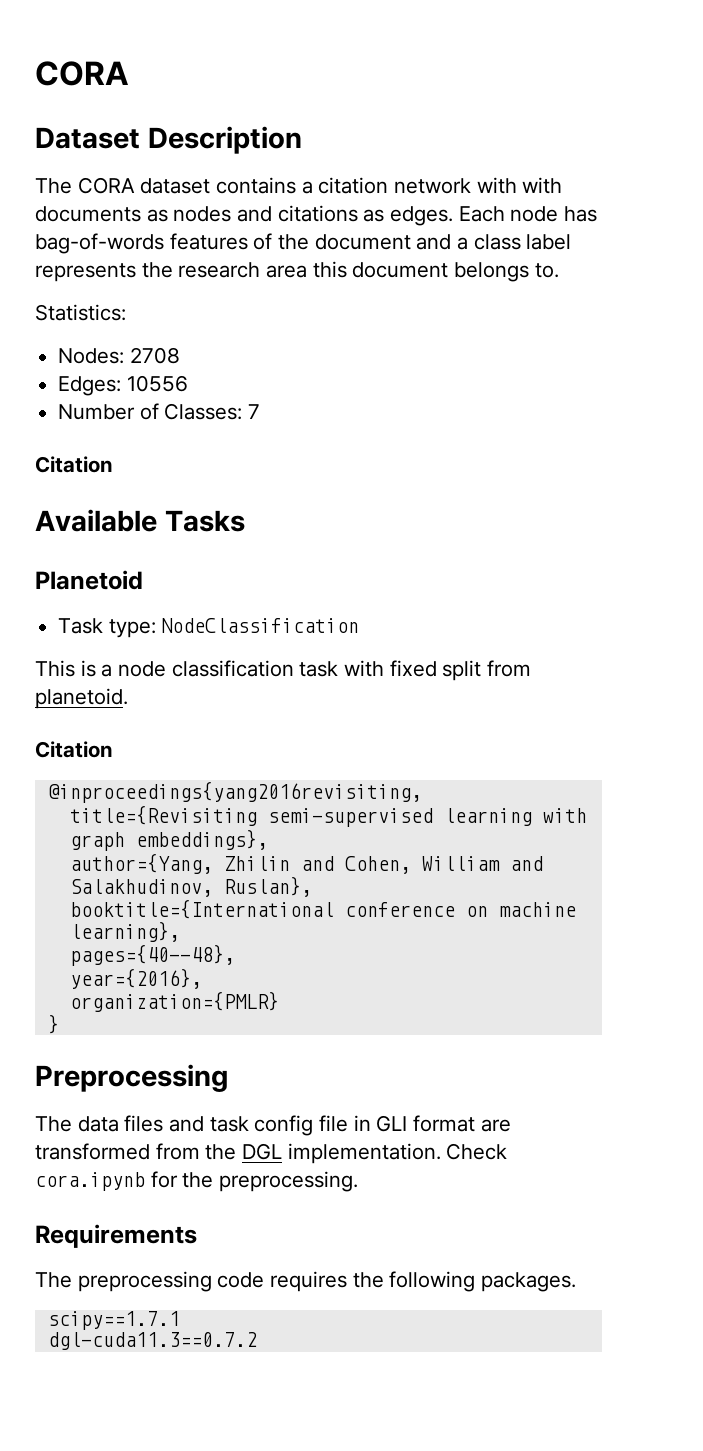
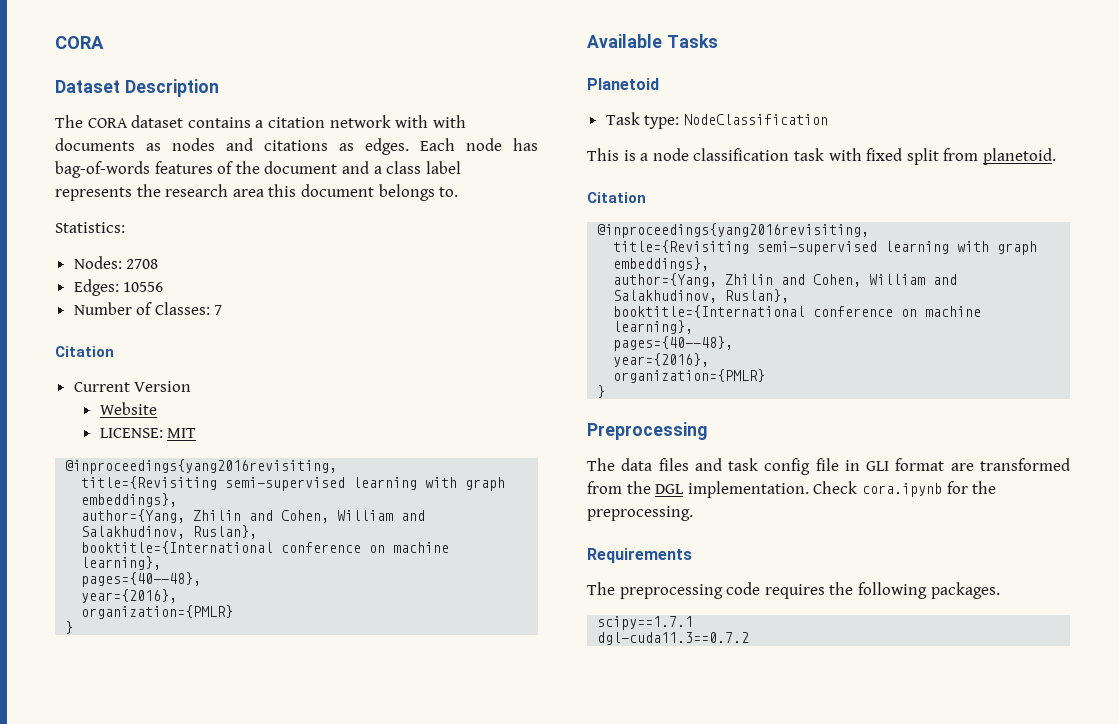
+ Current Version
+ Website
+ LICENSE: MIT
+ @inproceedings{yang2016revisiting,
+ title={Revisiting semi-supervised learning with graph embeddings},
+ author={Yang, Zhilin and Cohen, William and Salakhudinov, Ruslan},
+ booktitle={International conference on machine learning},
+ pages={40--48},
+ year={2016},
+ organization={PMLR}
+ }

